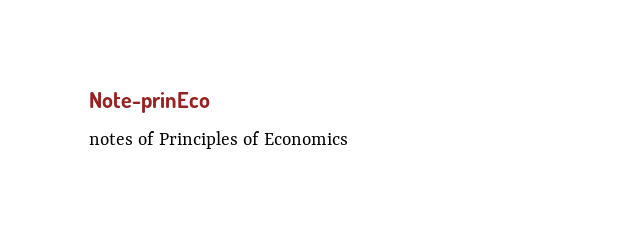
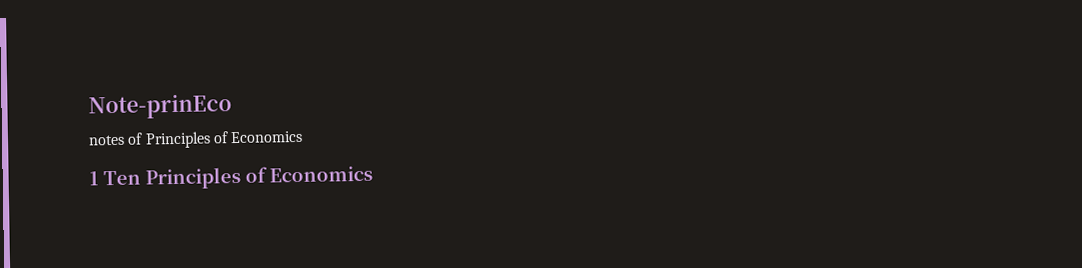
+ 1 Ten Principles of Economics

